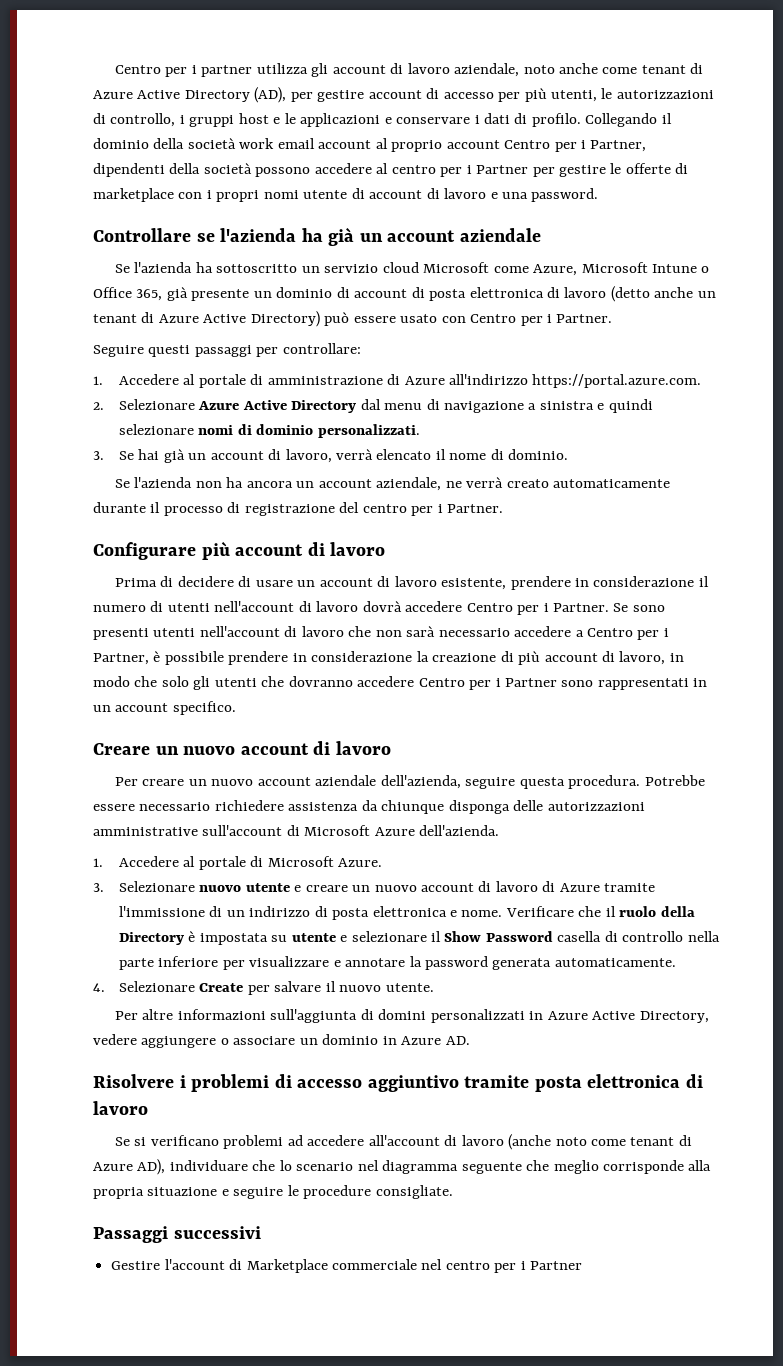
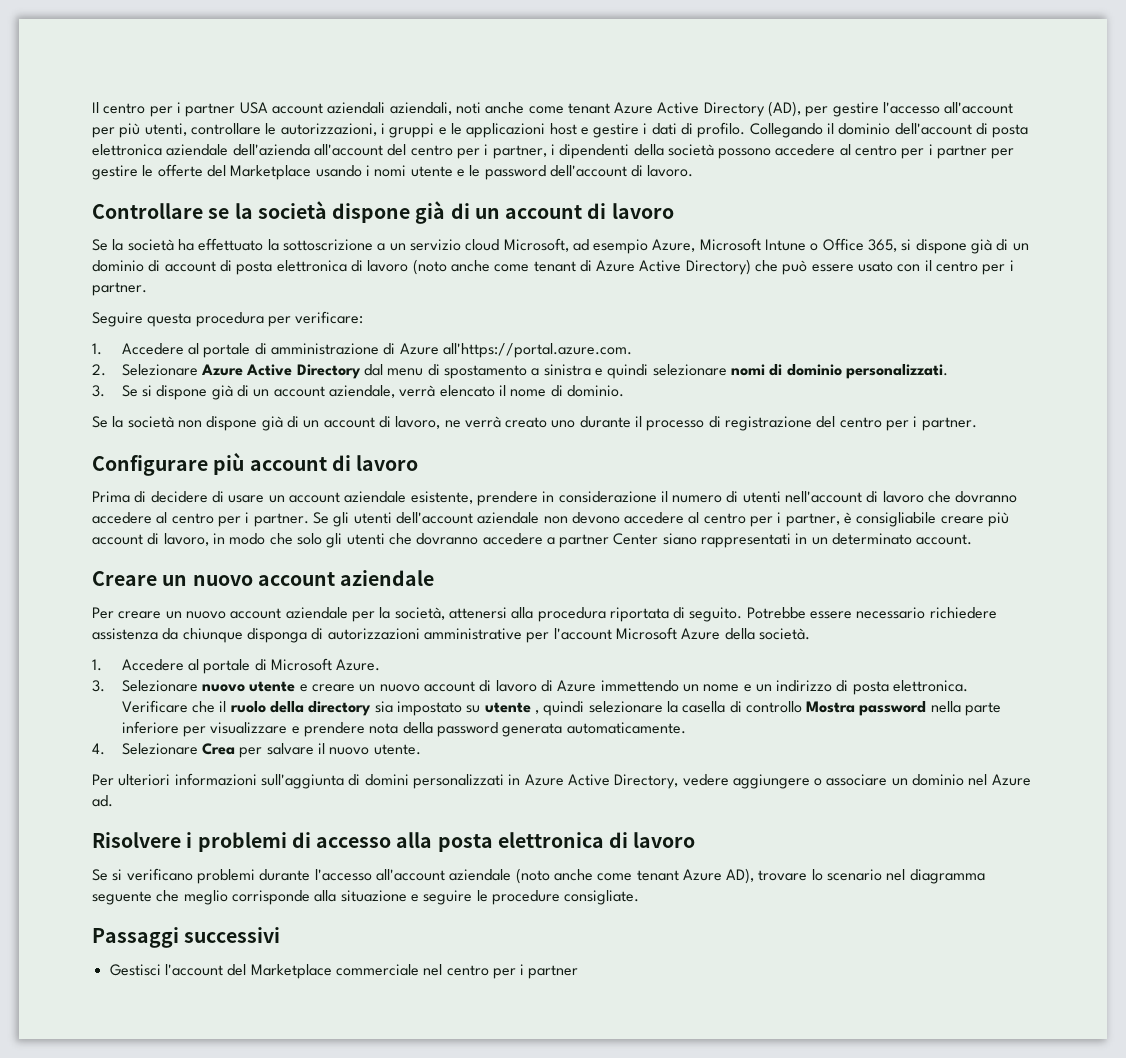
- Centro per i partner utilizza gli account di lavoro aziendale, noto anche come tenant di Azure Active Directory (AD), per gestire account di accesso per più utenti, le autorizzazioni di controllo, i gruppi host e le applicazioni e conservare i dati di profilo.
+ Il centro per i partner USA account aziendali aziendali, noti anche come tenant Azure Active Directory (AD), per gestire l'accesso all'account per più utenti, controllare le autorizzazioni, i gruppi e le applicazioni host e gestire i dati di profilo.
- Collegando il dominio della società work email account al proprio account Centro per i Partner, dipendenti della società possono accedere al centro per i Partner per gestire le offerte di marketplace con i propri nomi utente di account di lavoro e una password.
- Controllare se l'azienda ha già un account aziendale
- Se l'azienda ha sottoscritto un servizio cloud Microsoft come Azure, Microsoft Intune o Office 365, già presente un dominio di account di posta elettronica di lavoro (detto anche un tenant di Azure Active Directory) può essere usato con Centro per i Partner.
+ Collegando il dominio dell'account di posta elettronica aziendale dell'azienda all'account del centro per i partner, i dipendenti della società possono accedere al centro per i partner per gestire le offerte del Marketplace usando i nomi utente e le password dell'account di lavoro.
+ Controllare se la società dispone già di un account di lavoro
+ Se la società ha effettuato la sottoscrizione a un servizio cloud Microsoft, ad esempio Azure, Microsoft Intune o Office 365, si dispone già di un dominio di account di posta elettronica di lavoro (noto anche come tenant di Azure Active Directory) che può essere usato con il centro per i partner.
- Seguire questi passaggi per controllare:
+ Seguire questa procedura per verificare:
- 1. Accedere al portale di amministrazione di Azure all'indirizzo https://portal.azure.com.
+ 1. Accedere al portale di amministrazione di Azure all'https://portal.azure.com.
- 2. Selezionare Azure Active Directory dal menu di navigazione a sinistra e quindi selezionare nomi di dominio personalizzati.
+ 2. Selezionare Azure Active Directory dal menu di spostamento a sinistra e quindi selezionare nomi di dominio personalizzati.
- 3. Se hai già un account di lavoro, verrà elencato il nome di dominio.
+ 3. Se si dispone già di un account aziendale, verrà elencato il nome di dominio.
- Se l'azienda non ha ancora un account aziendale, ne verrà creato automaticamente durante il processo di registrazione del centro per i Partner.
+ Se la società non dispone già di un account di lavoro, ne verrà creato uno durante il processo di registrazione del centro per i partner.
- Prima di decidere di usare un account di lavoro esistente, prendere in considerazione il numero di utenti nell'account di lavoro dovrà accedere Centro per i Partner. Se sono presenti utenti nell'account di lavoro che non sarà necessario accedere a Centro per i Partner, è possibile prendere in considerazione la creazione di più account di lavoro, in modo che solo gli utenti che dovranno accedere Centro per i Partner sono rappresentati in un account specifico.
+ Prima di decidere di usare un account aziendale esistente, prendere in considerazione il numero di utenti nell'account di lavoro che dovranno accedere al centro per i partner. Se gli utenti dell'account aziendale non devono accedere al centro per i partner, è consigliabile creare più account di lavoro, in modo che solo gli utenti che dovranno accedere a partner Center siano rappresentati in un determinato account.
- Creare un nuovo account di lavoro
+ Creare un nuovo account aziendale
- Per creare un nuovo account aziendale dell'azienda, seguire questa procedura.
+ Per creare un nuovo account aziendale per la società, attenersi alla procedura riportata di seguito.
- Potrebbe essere necessario richiedere assistenza da chiunque disponga delle autorizzazioni amministrative sull'account di Microsoft Azure dell'azienda.
+ Potrebbe essere necessario richiedere assistenza da chiunque disponga di autorizzazioni amministrative per l'account Microsoft Azure della società.
- 3. Selezionare nuovo utente e creare un nuovo account di lavoro di Azure tramite l'immissione di un indirizzo di posta elettronica e nome.
+ 3. Selezionare nuovo utente e creare un nuovo account di lavoro di Azure immettendo un nome e un indirizzo di posta elettronica.
- Verificare che il ruolo della Directory è impostata su utente e selezionare il Show Password casella di controllo nella parte inferiore per visualizzare e annotare la password generata automaticamente.
+ Verificare che il ruolo della directory sia impostato su utente , quindi selezionare la casella di controllo Mostra password nella parte inferiore per visualizzare e prendere nota della password generata automaticamente.
- 4. Selezionare Create per salvare il nuovo utente.
+ 4. Selezionare Crea per salvare il nuovo utente.
- Per altre informazioni sull'aggiunta di domini personalizzati in Azure Active Directory, vedere aggiungere o associare un dominio in Azure AD.
+ Per ulteriori informazioni sull'aggiunta di domini personalizzati in Azure Active Directory, vedere aggiungere o associare un dominio nel Azure ad.
- Risolvere i problemi di accesso aggiuntivo tramite posta elettronica di lavoro
+ Risolvere i problemi di accesso alla posta elettronica di lavoro
- Se si verificano problemi ad accedere all'account di lavoro (anche noto come tenant di Azure AD), individuare che lo scenario nel diagramma seguente che meglio corrisponde alla propria situazione e seguire le procedure consigliate.
+ Se si verificano problemi durante l'accesso all'account aziendale (noto anche come tenant Azure AD), trovare lo scenario nel diagramma seguente che meglio corrisponde alla situazione e seguire le procedure consigliate.
- Gestire l'account di Marketplace commerciale nel centro per i Partner
+ Gestisci l'account del Marketplace commerciale nel centro per i partner

